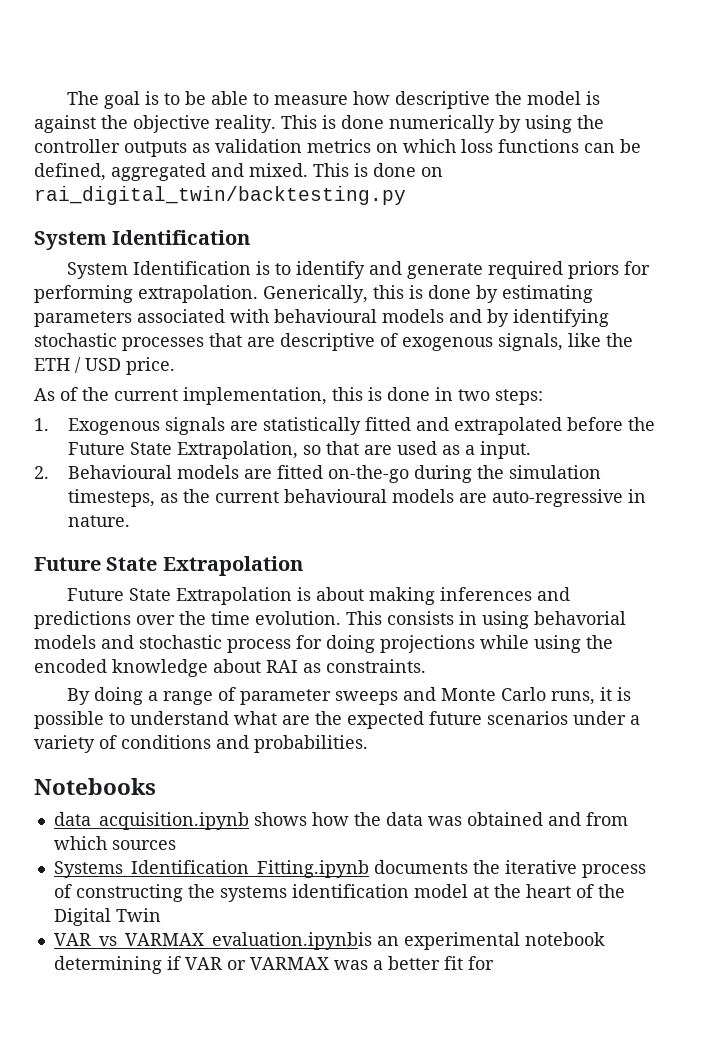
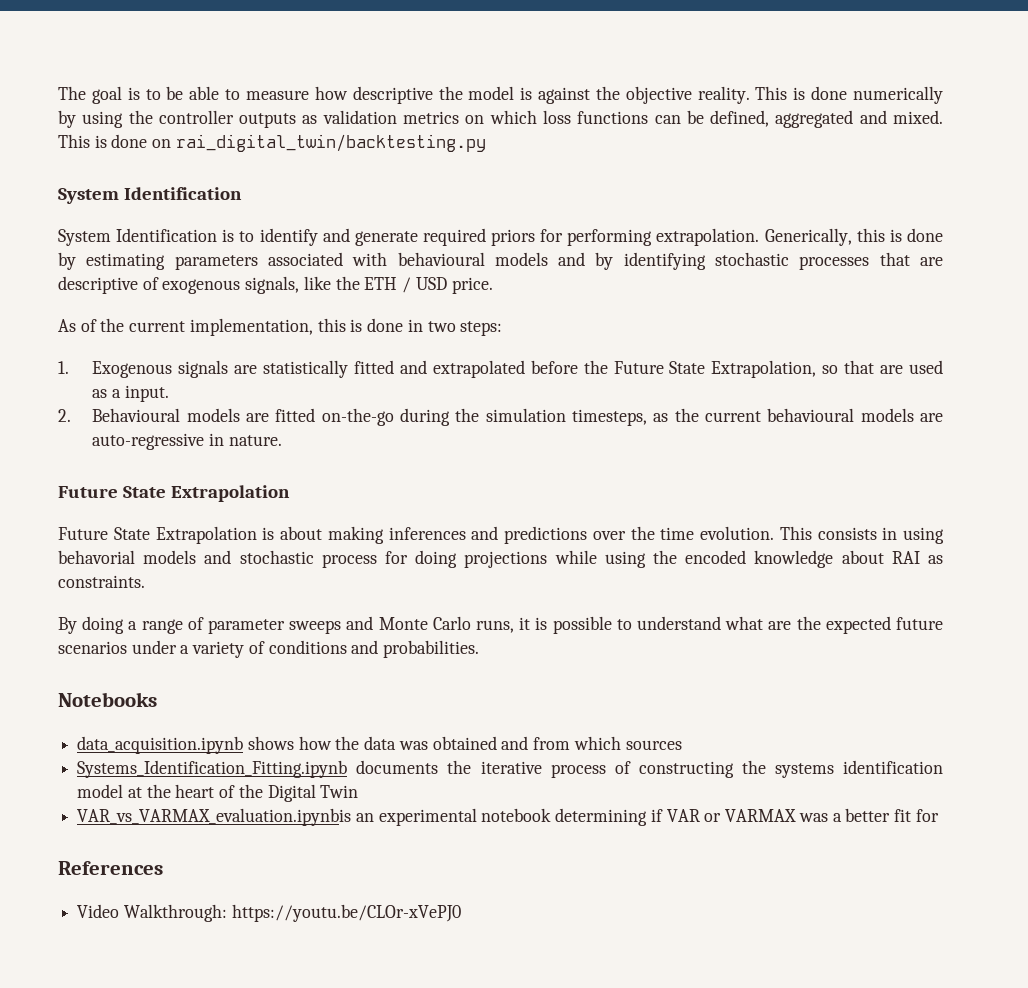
+ References
+ Video Walkthrough: https://youtu.be/CLOr-xVePJ0

